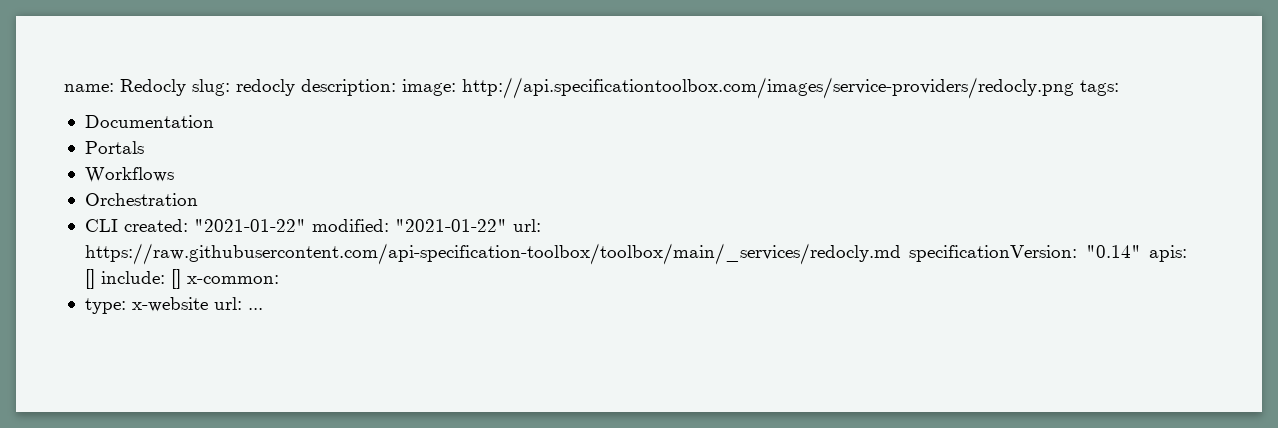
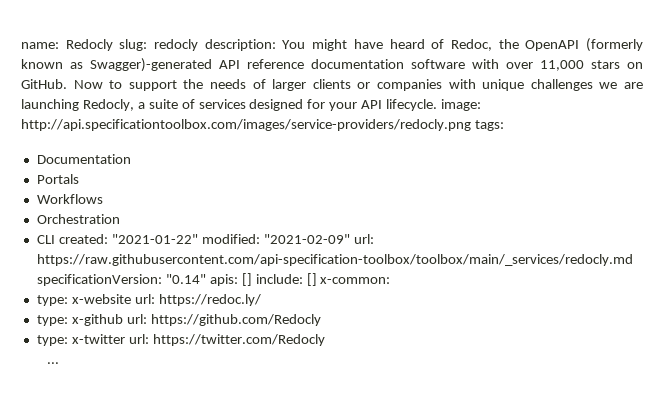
- name: Redocly slug: redocly description: image: http://api.specificationtoolbox.com/images/service-providers/redocly.png tags:
+ name: Redocly slug: redocly description: You might have heard of Redoc, the OpenAPI (formerly known as Swagger)-generated API reference documentation software with over 11,000 stars on GitHub. Now to support the needs of larger clients or companies with unique challenges we are launching Redocly, a suite of services designed for your API lifecycle. image: http://api.specificationtoolbox.com/images/service-providers/redocly.png tags:
- CLI created: "2021-01-22" modified: "2021-01-22" url: https://raw.githubusercontent.com/api-specification-toolbox/toolbox/main/_services/redocly.md specificationVersion: "0.14" apis: [] include: [] x-common:
+ CLI created: "2021-01-22" modified: "2021-02-09" url: https://raw.githubusercontent.com/api-specification-toolbox/toolbox/main/_services/redocly.md specificationVersion: "0.14" apis: [] include: [] x-common:
- type: x-website url: ...
+ type: x-website url: https://redoc.ly/
+ type: x-github url: https://github.com/Redocly
+ type: x-twitter url: https://twitter.com/Redocly
+ ...

